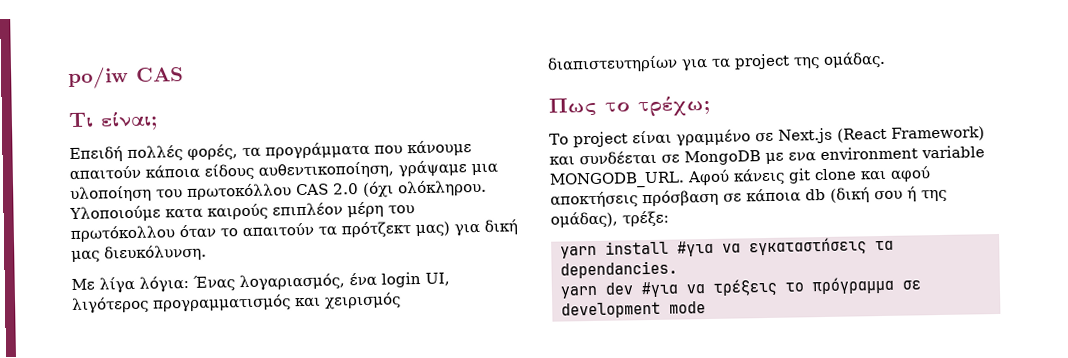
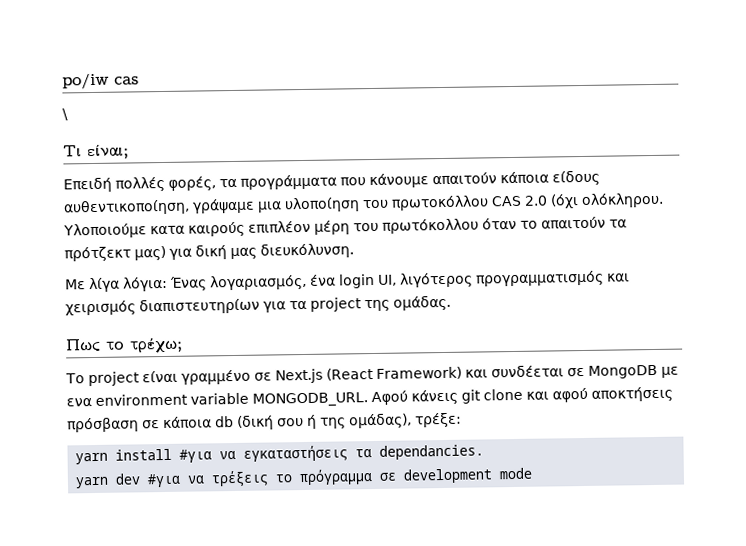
- po/iw CAS
+ po/iw cas
+ \

